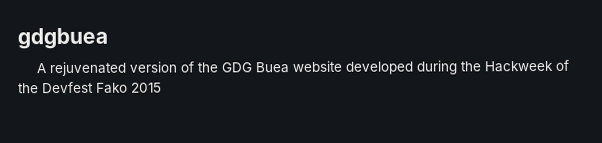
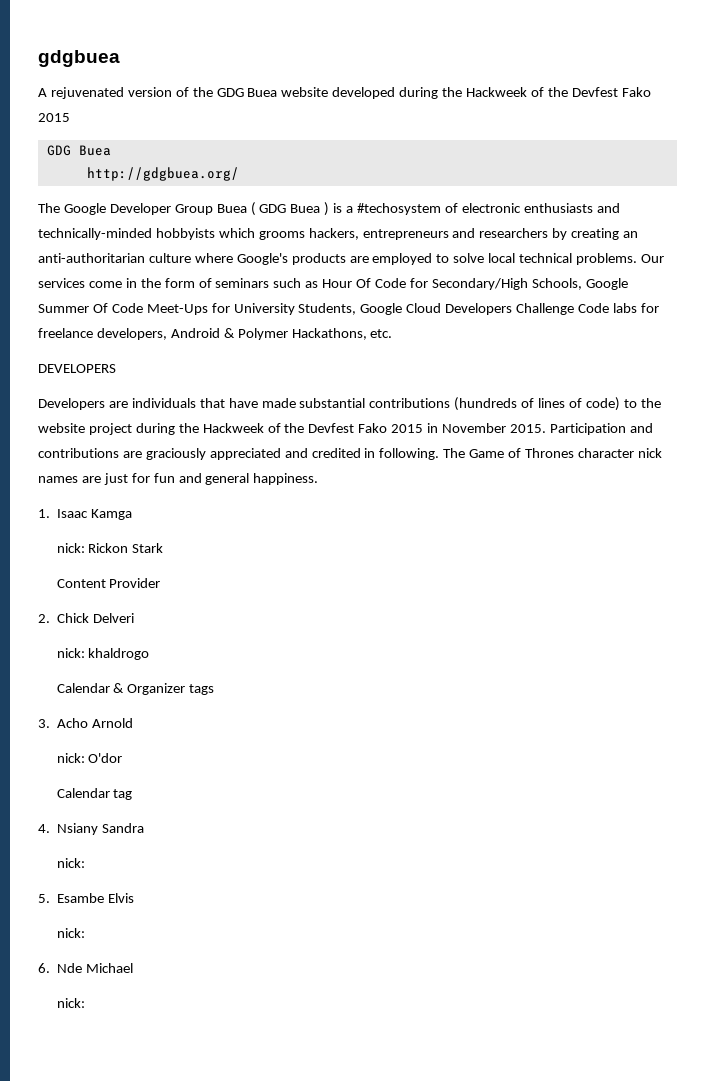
  A rejuvenated version of the GDG Buea website developed during the Hackweek of the Devfest Fako 2015
+ GDG Buea
+ http://gdgbuea.org/
+ The Google Developer Group Buea ( GDG Buea ) is a #techosystem of electronic enthusiasts and technically-minded hobbyists which grooms hackers, entrepreneurs and researchers by creating an anti-authoritarian culture where Google's products are employed to solve local technical problems. Our services come in the form of seminars such as Hour Of Code for Secondary/High Schools, Google Summer Of Code Meet-Ups for University Students, Google Cloud Developers Challenge Code labs for freelance developers, Android & Polymer Hackathons, etc.
+ DEVELOPERS
+ Developers are individuals that have made substantial contributions (hundreds of lines of code) to the website project during the Hackweek of the Devfest Fako 2015 in November 2015. Participation and contributions are graciously appreciated and credited in following. The Game of Thrones character nick names are just for fun and general happiness.
+ 1. Isaac Kamga
+ nick: Rickon Stark
+ Content Provider
+ 2. Chick Delveri
+ nick: khaldrogo
+ Calendar & Organizer tags
+ 3. Acho Arnold
+ nick: O'dor
+ Calendar tag
+ 4. Nsiany Sandra
+ nick:
+ 5. Esambe Elvis
+ nick:
+ 6. Nde Michael
+ nick:

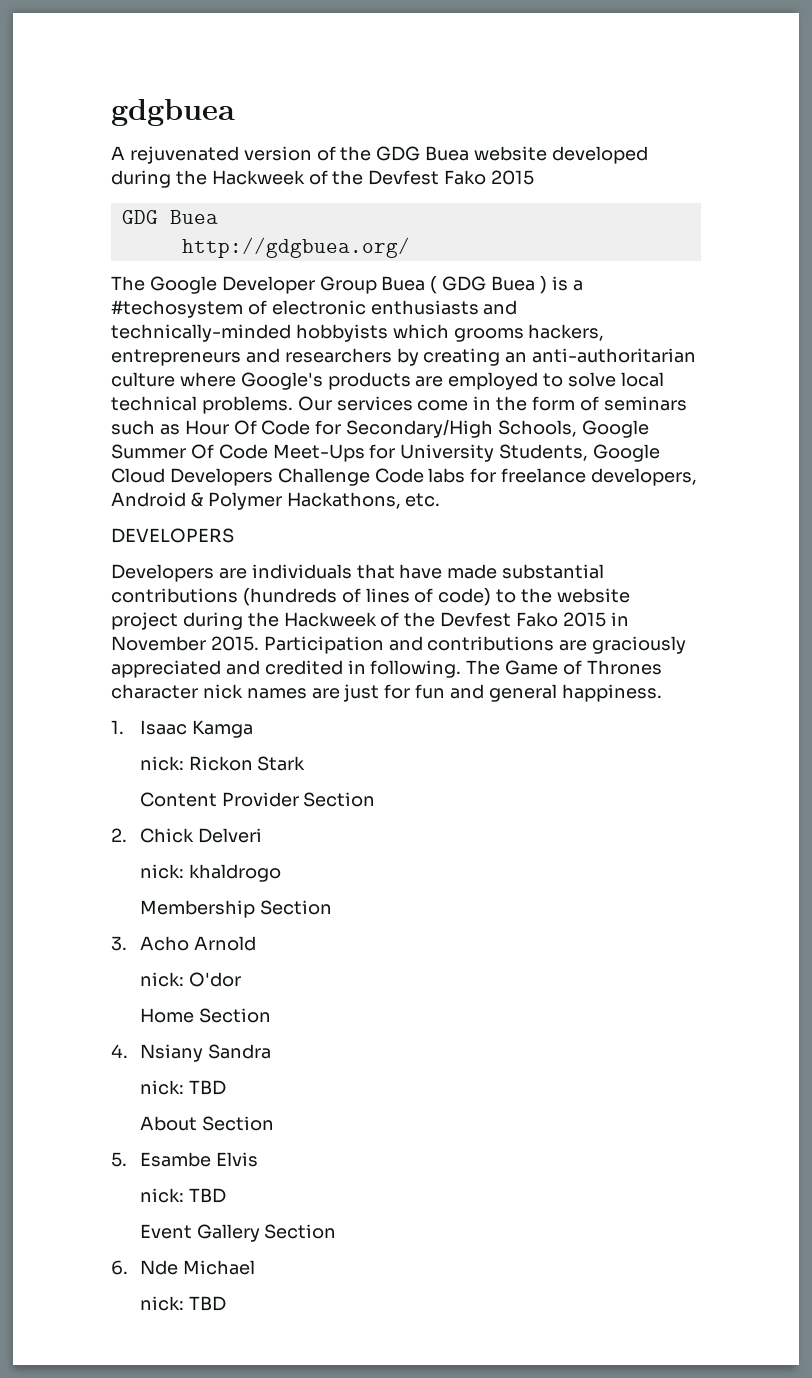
- Content Provider
+ Content Provider Section
- Calendar & Organizer tags
+ Membership Section
- Calendar tag
+ Home Section
  4. Nsiany Sandra
- nick:
+ nick: TBD
+ About Section
  5. Esambe Elvis
- nick:
+ nick: TBD
+ Event Gallery Section
  6. Nde Michael
- nick:
+ nick: TBD

